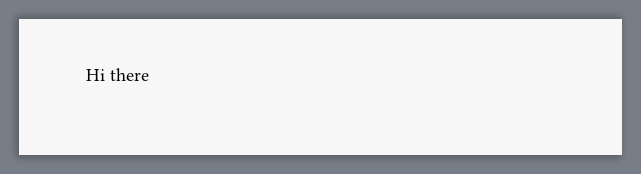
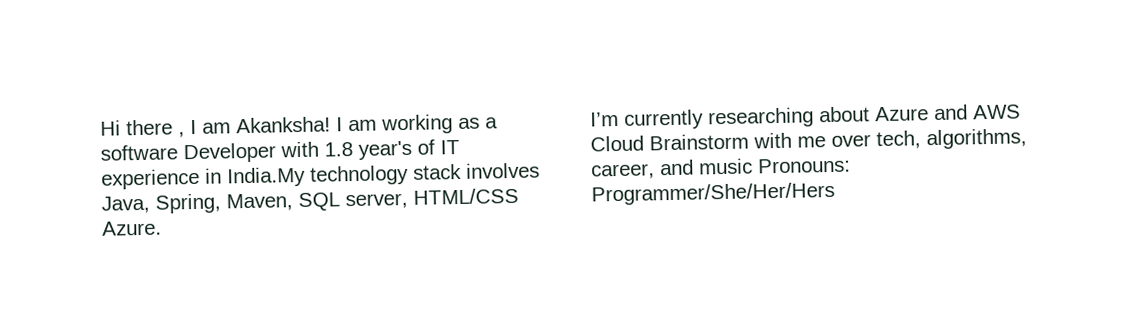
- Hi there
+ Hi there , I am Akanksha! I am working as a software Developer with 1.8 year's of IT experience in India.My technology stack involves Java, Spring, Maven, SQL server, HTML/CSS Azure.
+ I’m currently researching about Azure and AWS Cloud Brainstorm with me over tech, algorithms, career, and music Pronouns: Programmer/She/Her/Hers

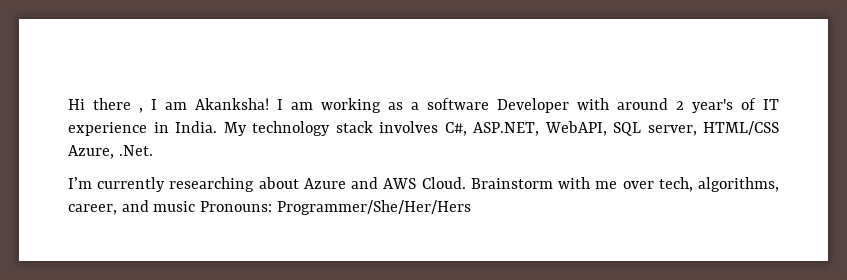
- I am working as a software Developer with 1.8 year's of IT experience in India.My technology stack involves Java, Spring, Maven, SQL server, HTML/CSS Azure.
+ I am working as a software Developer with around 2 year's of IT experience in India. My technology stack involves C#, ASP.NET, WebAPI, SQL server, HTML/CSS Azure, .Net.
- I’m currently researching about Azure and AWS Cloud Brainstorm with me over tech, algorithms, career, and music Pronouns: Programmer/She/Her/Hers
+ I’m currently researching about Azure and AWS Cloud. Brainstorm with me over tech, algorithms, career, and music Pronouns: Programmer/She/Her/Hers

